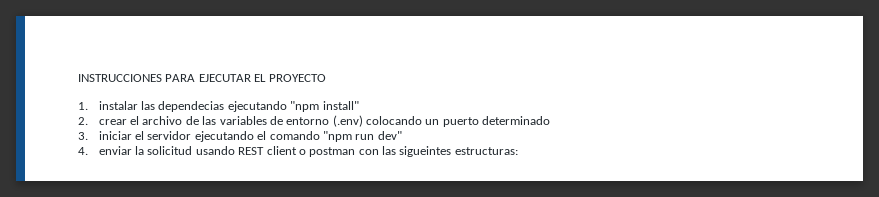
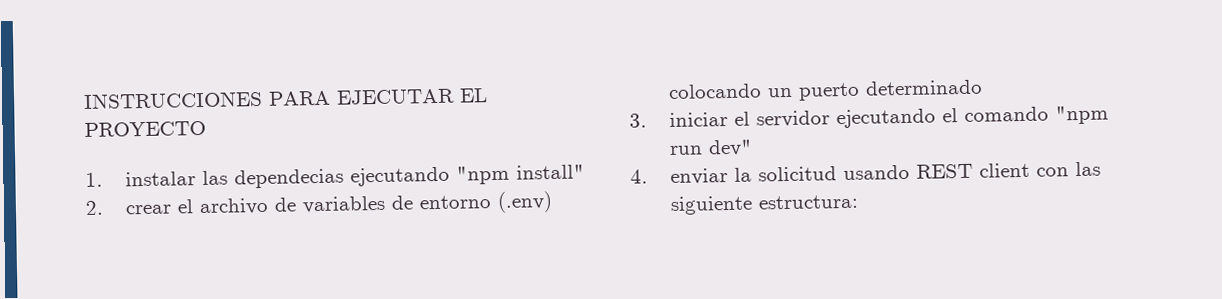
- 2. crear el archivo de las variables de entorno (.env) colocando un puerto determinado
+ 2. crear el archivo de variables de entorno (.env) colocando un puerto determinado
- 4. enviar la solicitud usando REST client o postman con las sigueintes estructuras:
+ 4. enviar la solicitud usando REST client con las siguiente estructura:

